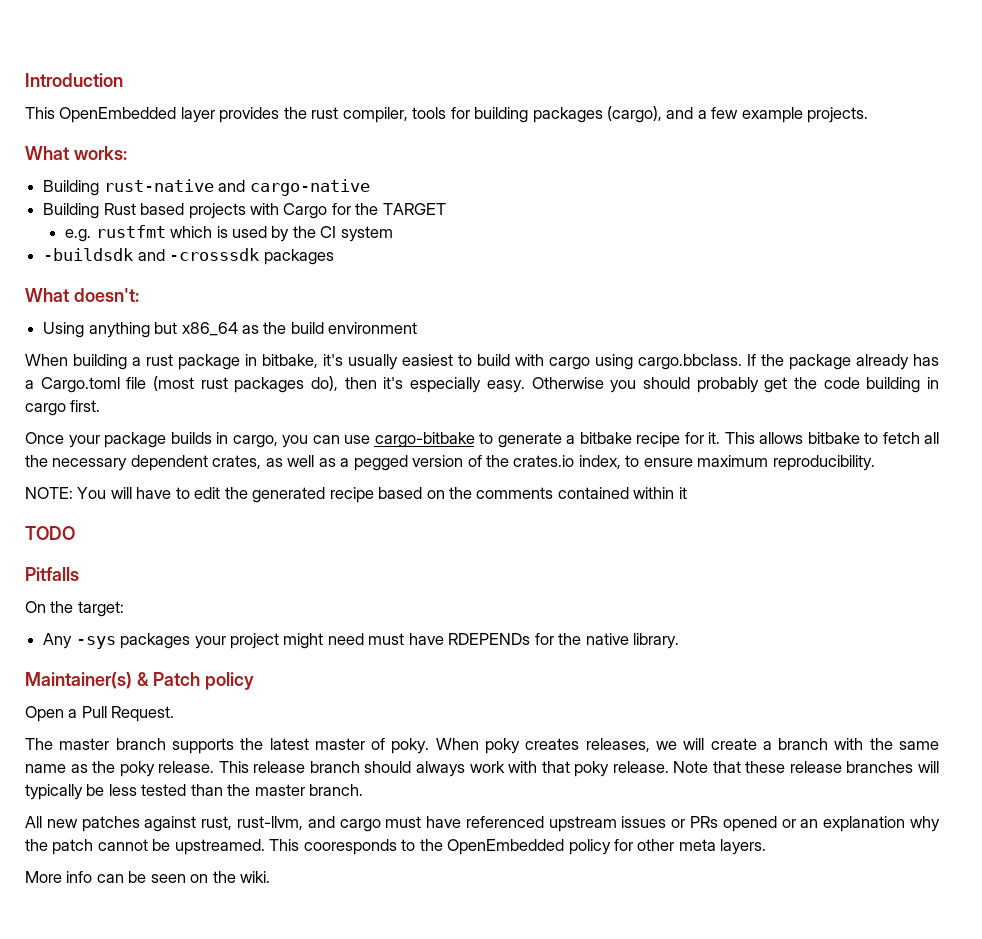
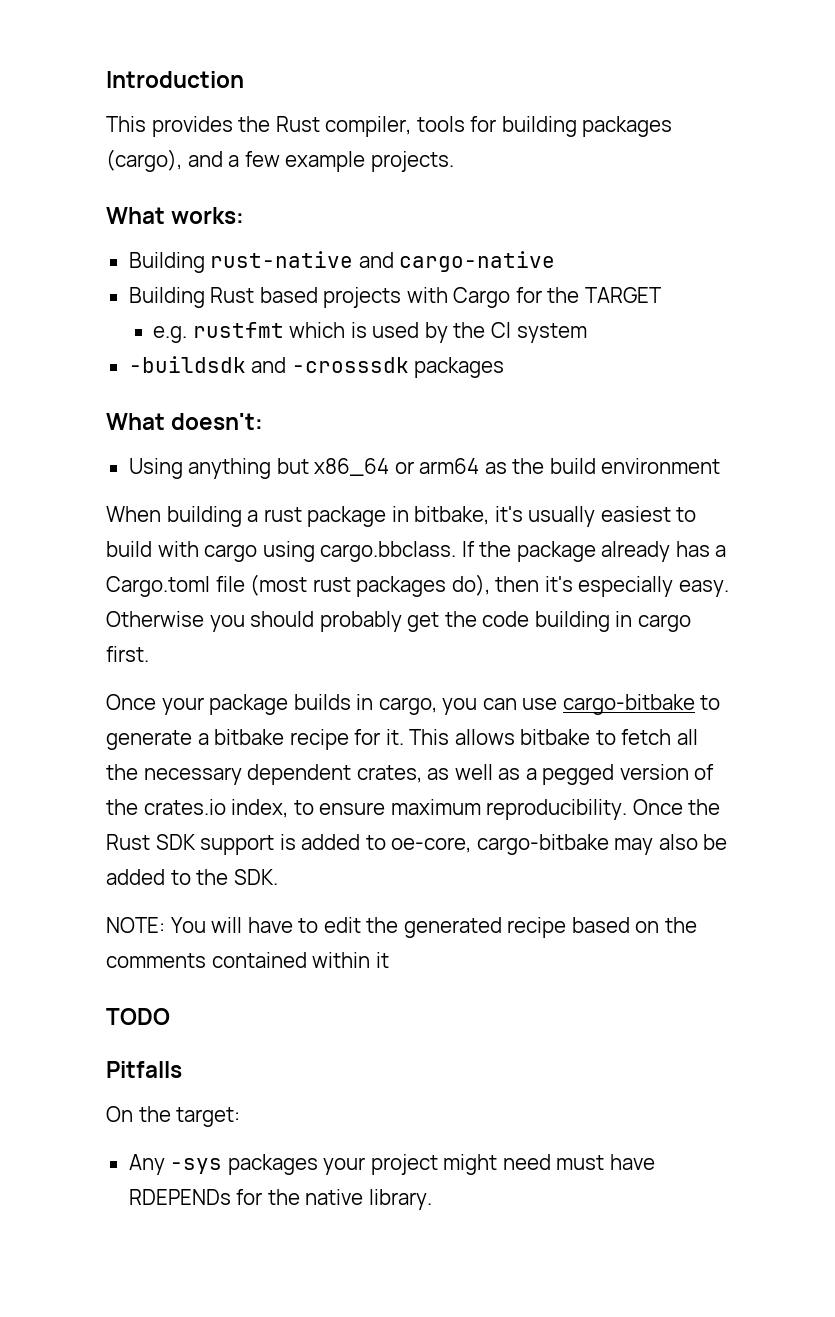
- This OpenEmbedded layer provides the rust compiler, tools for building packages (cargo), and a few example projects.
+ This provides the Rust compiler, tools for building packages (cargo), and a few example projects.
- Using anything but x86_64 as the build environment
+ Using anything but x86_64 or arm64 as the build environment
+ Once the Rust SDK support is added to oe-core, cargo-bitbake may also be added to the SDK.
- Maintainer(s) & Patch policy
- Open a Pull Request.
- The master branch supports the latest master of poky. When poky creates releases, we will create a branch with the same name as the poky release. This release branch should always work with that poky release. Note that these release branches will typically be less tested than the master branch.
- All new patches against rust, rust-llvm, and cargo must have referenced upstream issues or PRs opened or an explanation why the patch cannot be upstreamed. This cooresponds to the OpenEmbedded policy for other meta layers.
- More info can be seen on the wiki.

